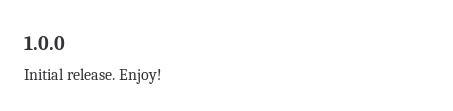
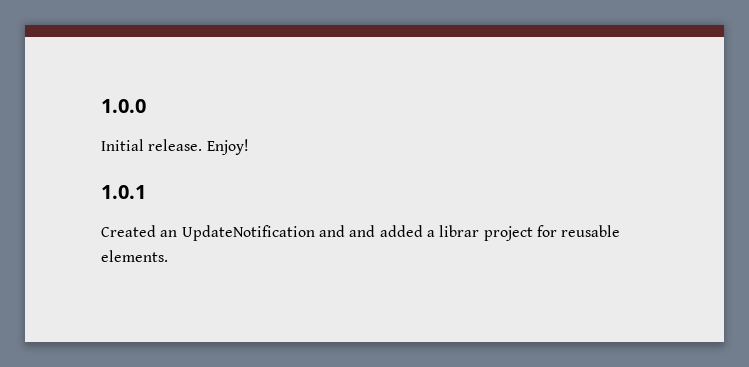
+ 1.0.1
+ Created an UpdateNotification and and added a librar project for reusable elements.

